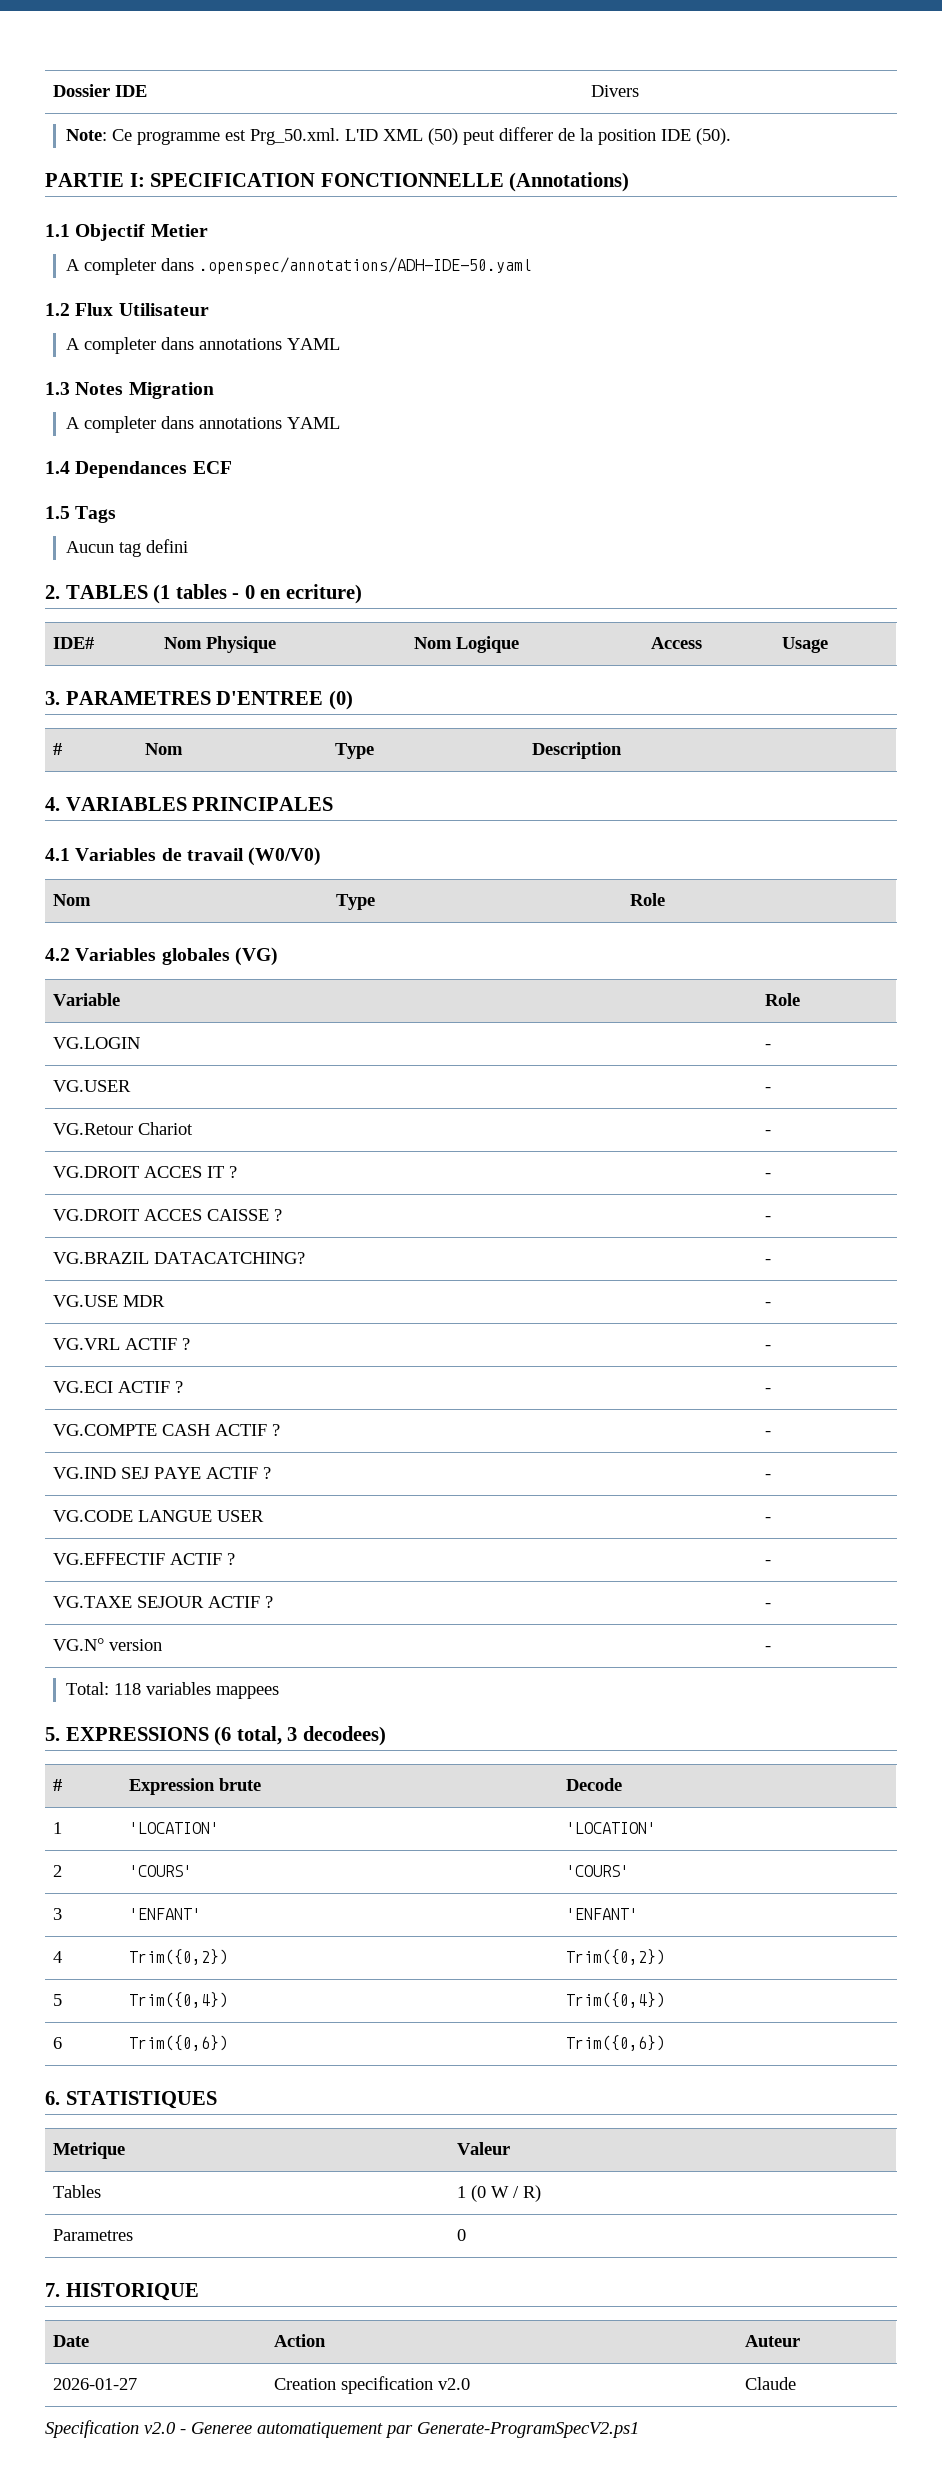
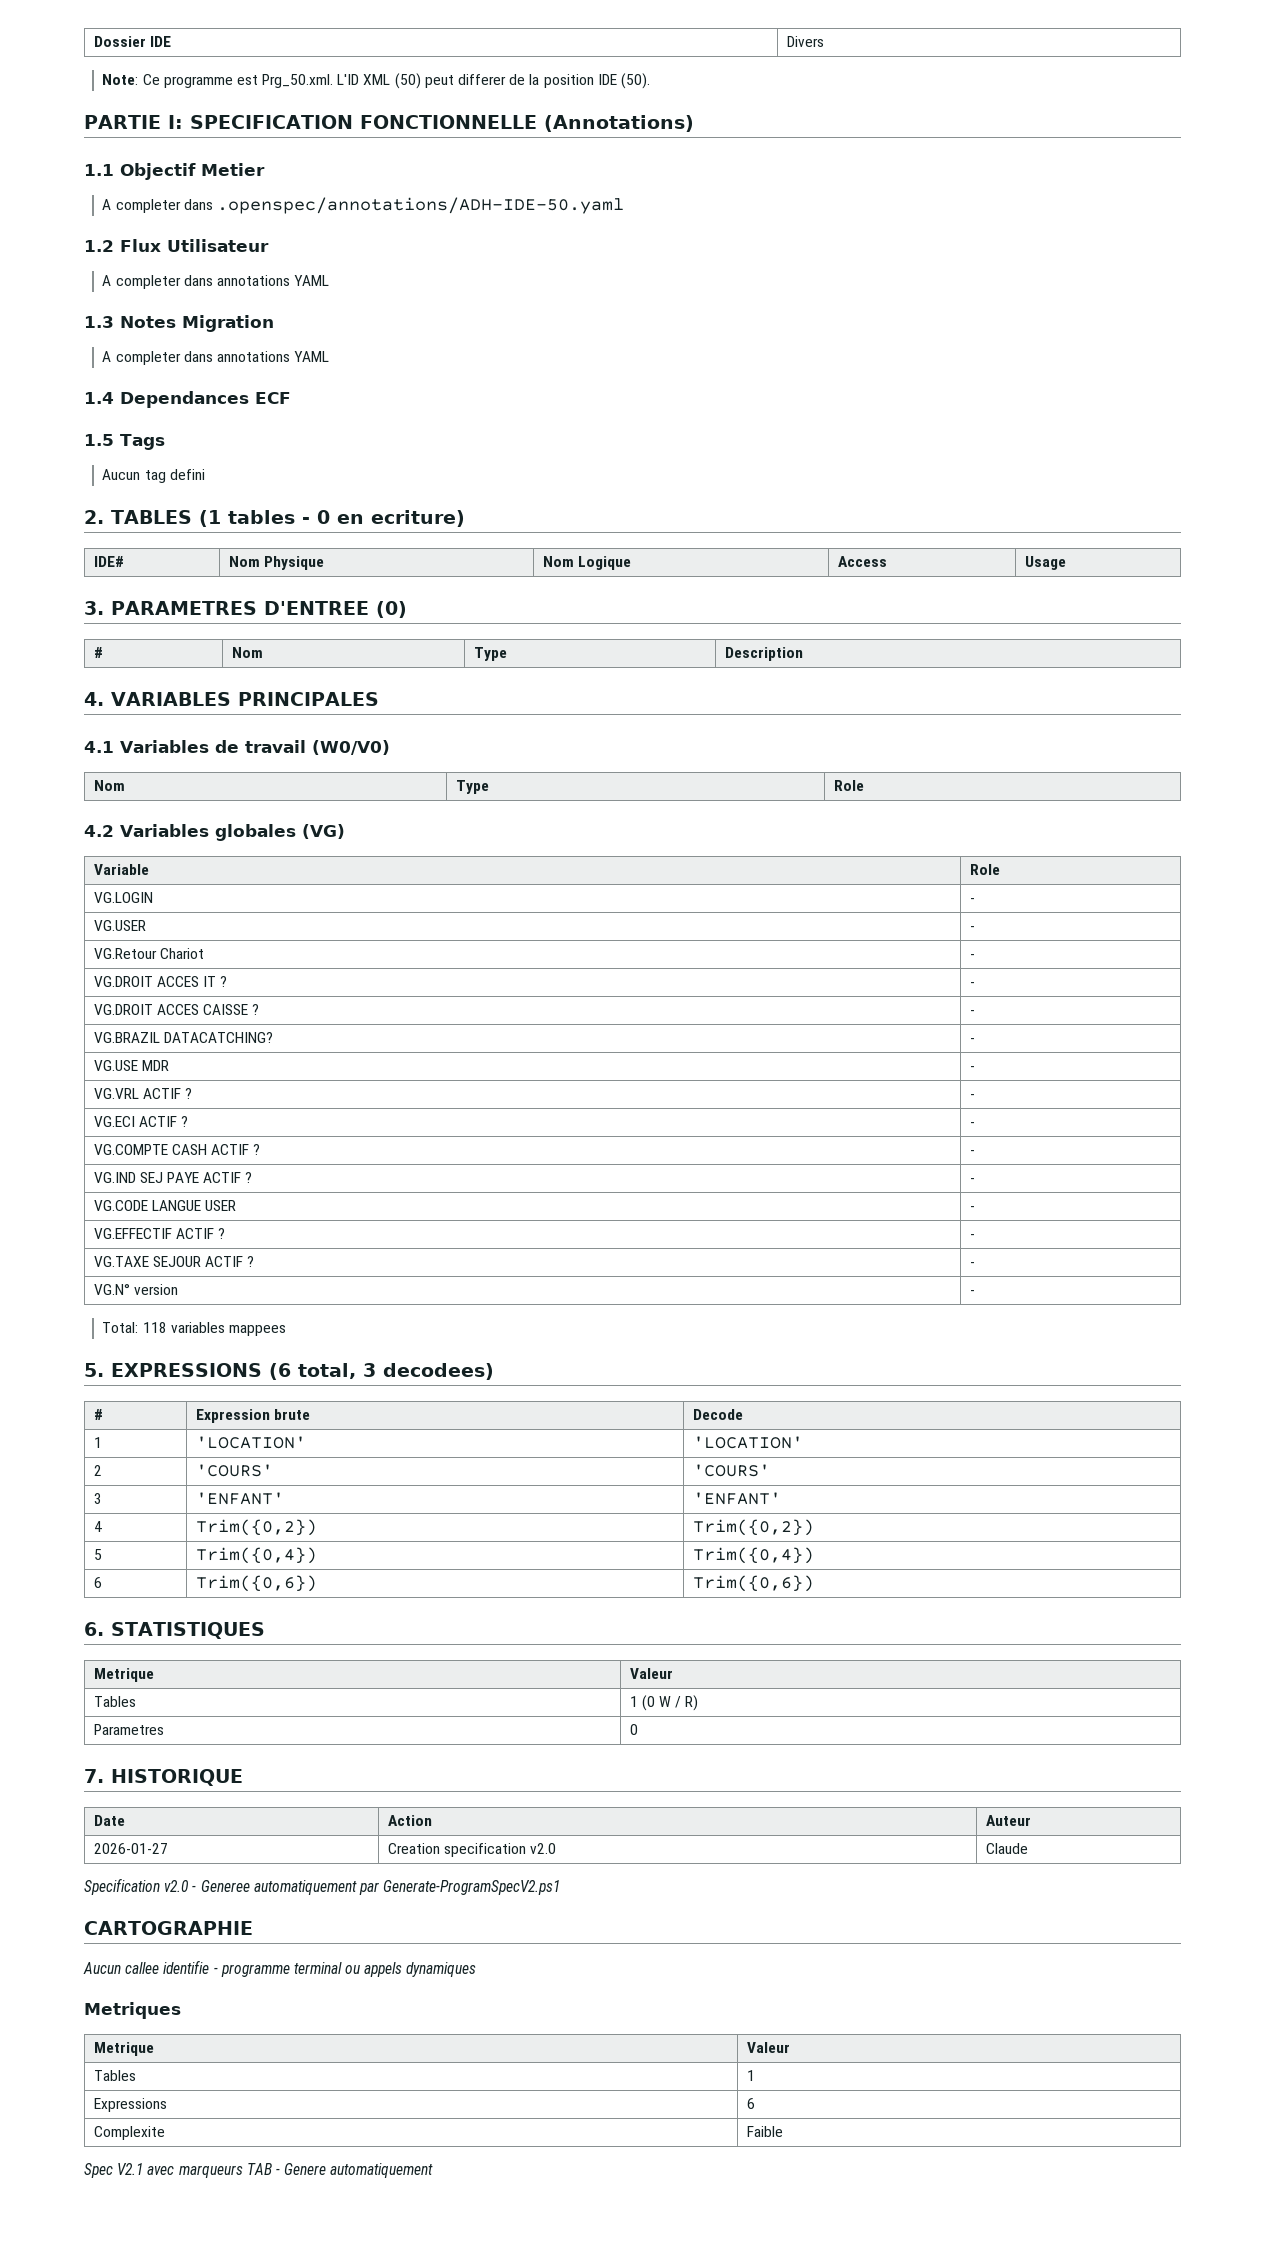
+ CARTOGRAPHIE
+ Aucun callee identifie - programme terminal ou appels dynamiques
+ Metriques
+ Metrique | Valeur
+ Tables | 1
+ Expressions | 6
+ Complexite | Faible
+ Spec V2.1 avec marqueurs TAB - Genere automatiquement

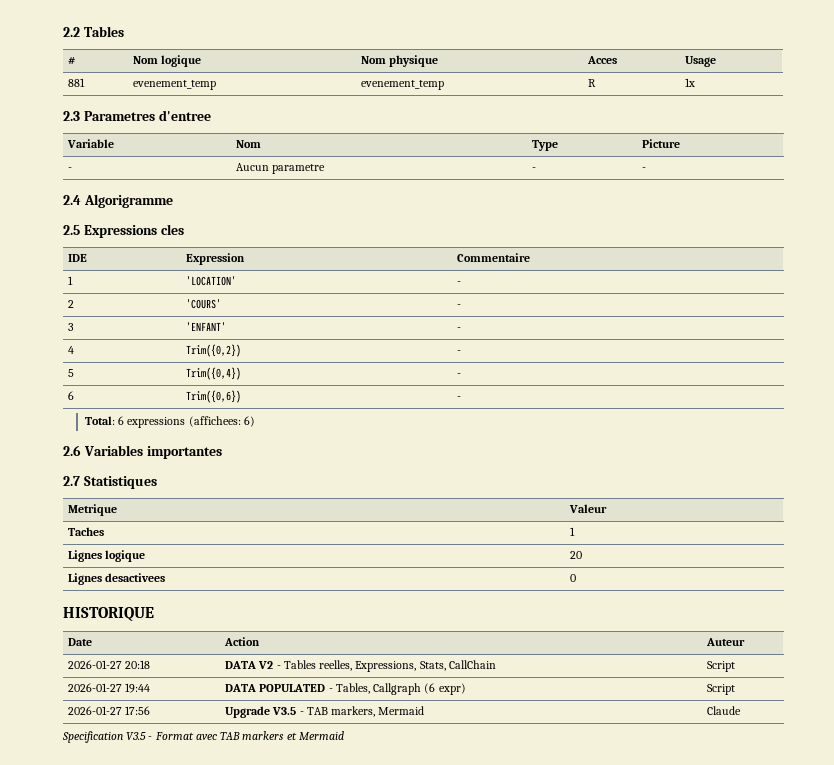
- Dossier IDE | Divers
- Note: Ce programme est Prg_50.xml. L'ID XML (50) peut differer de la position IDE (50).
- PARTIE I: SPECIFICATION FONCTIONNELLE (Annotations)
- 1.1 Objectif Metier
- A completer dans .openspec/annotations/ADH-IDE-50.yaml
- 1.2 Flux Utilisateur
- A completer dans annotations YAML
- 1.3 Notes Migration
- A completer dans annotations YAML
- 1.4 Dependances ECF
- 1.5 Tags
- Aucun tag defini
- 2. TABLES (1 tables - 0 en ecriture)
- IDE# | Nom Physique | Nom Logique | Access | Usage
+ 2.2 Tables
+ # | Nom logique | Nom physique | Acces | Usage
- 3. PARAMETRES D'ENTREE (0)
- # | Nom | Type | Description
- 4. VARIABLES PRINCIPALES
- 4.1 Variables de travail (W0/V0)
- Nom | Type | Role
- 4.2 Variables globales (VG)
- Variable | Role
- VG.LOGIN | -
- VG.USER | -
- VG.Retour Chariot | -
- VG.DROIT ACCES IT ? | -
- VG.DROIT ACCES CAISSE ? | -
- VG.BRAZIL DATACATCHING? | -
- VG.USE MDR | -
- VG.VRL ACTIF ? | -
- VG.ECI ACTIF ? | -
- VG.COMPTE CASH ACTIF ? | -
- VG.IND SEJ PAYE ACTIF ? | -
- VG.CODE LANGUE USER | -
- VG.EFFECTIF ACTIF ? | -
- VG.TAXE SEJOUR ACTIF ? | -
- VG.N° version | -
- Total: 118 variables mappees
- 5. EXPRESSIONS (6 total, 3 decodees)
- # | Expression brute | Decode
+ 881 | evenement_temp | evenement_temp | R | 1x
+ 2.3 Parametres d'entree
+ Variable | Nom | Type | Picture
+ - | Aucun parametre | - | -
+ 2.4 Algorigramme
+ 2.5 Expressions cles
+ IDE | Expression | Commentaire
- 1 | 'LOCATION' | 'LOCATION'
+ 1 | 'LOCATION' | -
- 2 | 'COURS' | 'COURS'
+ 2 | 'COURS' | -
- 3 | 'ENFANT' | 'ENFANT'
+ 3 | 'ENFANT' | -
- 4 | Trim({0,2}) | Trim({0,2})
+ 4 | Trim({0,2}) | -
- 5 | Trim({0,4}) | Trim({0,4})
+ 5 | Trim({0,4}) | -
- 6 | Trim({0,6}) | Trim({0,6})
- 6. STATISTIQUES
+ 6 | Trim({0,6}) | -
+ Total: 6 expressions (affichees: 6)
+ 2.6 Variables importantes
+ 2.7 Statistiques
  Metrique | Valeur
- Tables | 1 (0 W / R)
- Parametres | 0
+ Taches | 1
+ Lignes logique | 20
+ Lignes desactivees | 0
- 7. HISTORIQUE
+ HISTORIQUE
- 2026-01-27 | Creation specification v2.0 | Claude
- Specification v2.0 - Generee automatiquement par Generate-ProgramSpecV2.ps1
- CARTOGRAPHIE
- Aucun callee identifie - programme terminal ou appels dynamiques
- Metriques
- Metrique | Valeur
- Tables | 1
- Expressions | 6
- Complexite | Faible
- Spec V2.1 avec marqueurs TAB - Genere automatiquement
+ 2026-01-27 20:18 | DATA V2 - Tables reelles, Expressions, Stats, CallChain | Script
+ 2026-01-27 19:44 | DATA POPULATED - Tables, Callgraph (6 expr) | Script
+ 2026-01-27 17:56 | Upgrade V3.5 - TAB markers, Mermaid | Claude
+ Specification V3.5 - Format avec TAB markers et Mermaid

